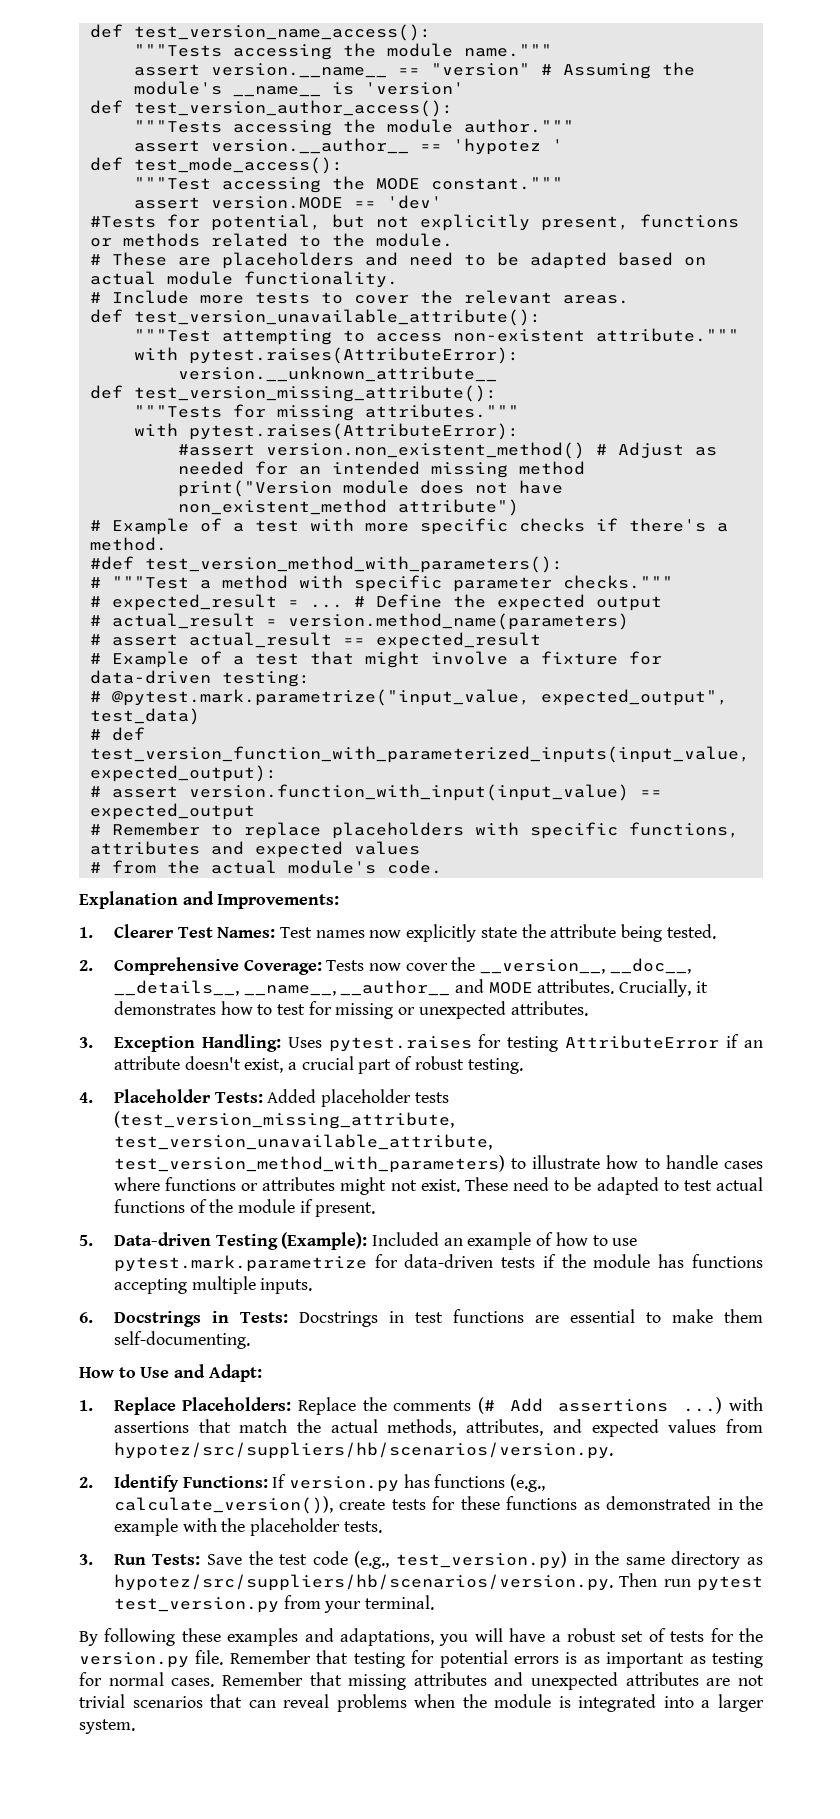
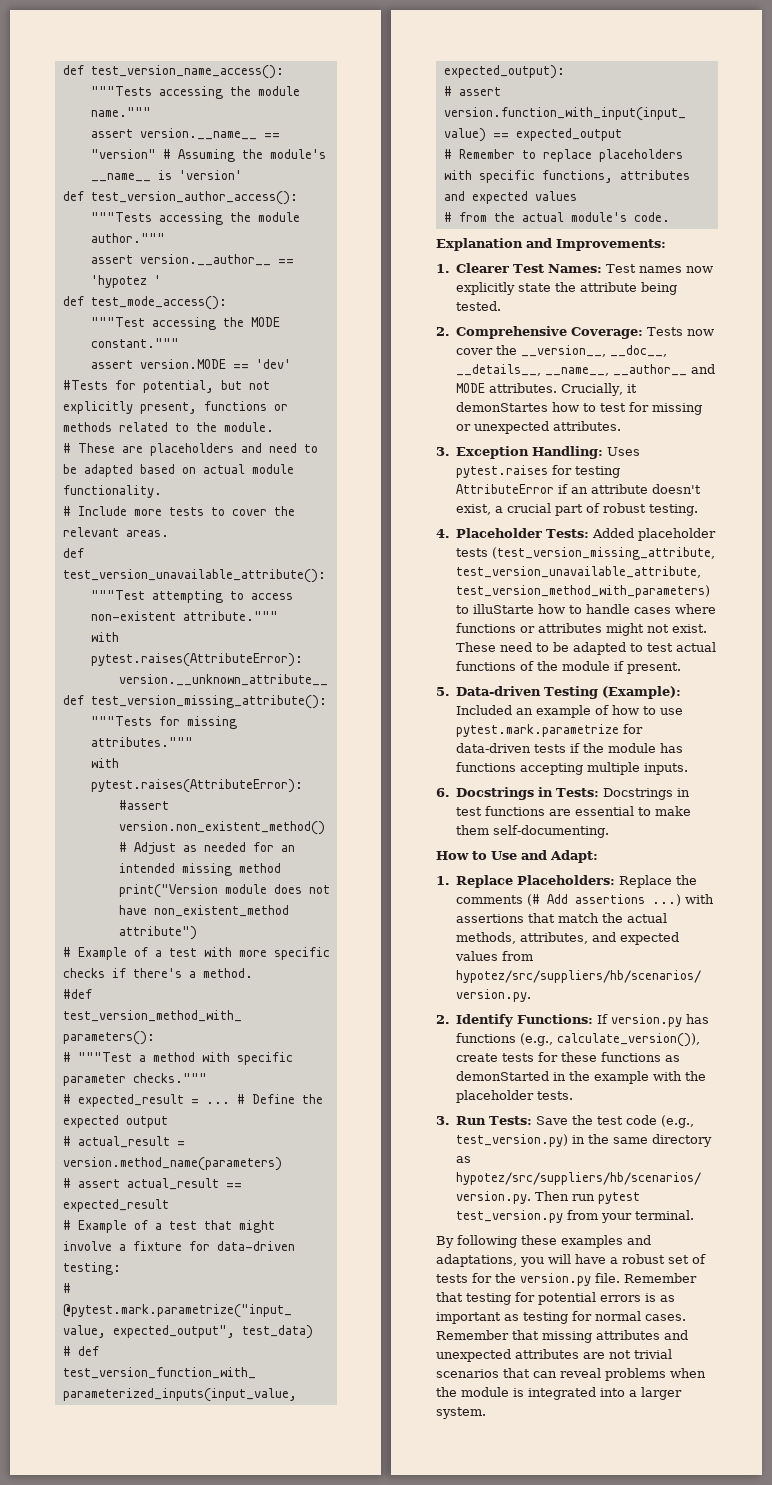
- Crucially, it demonstrates how to test for missing or unexpected attributes.
+ Crucially, it demonStartes how to test for missing or unexpected attributes.
- 4. Placeholder Tests: Added placeholder tests (test_version_missing_attribute, test_version_unavailable_attribute, test_version_method_with_parameters) to illustrate how to handle cases where functions or attributes might not exist.
+ 4. Placeholder Tests: Added placeholder tests (test_version_missing_attribute, test_version_unavailable_attribute, test_version_method_with_parameters) to illuStarte how to handle cases where functions or attributes might not exist.
- 2. Identify Functions: If version.py has functions (e.g., calculate_version()), create tests for these functions as demonstrated in the example with the placeholder tests.
+ 2. Identify Functions: If version.py has functions (e.g., calculate_version()), create tests for these functions as demonStarted in the example with the placeholder tests.

